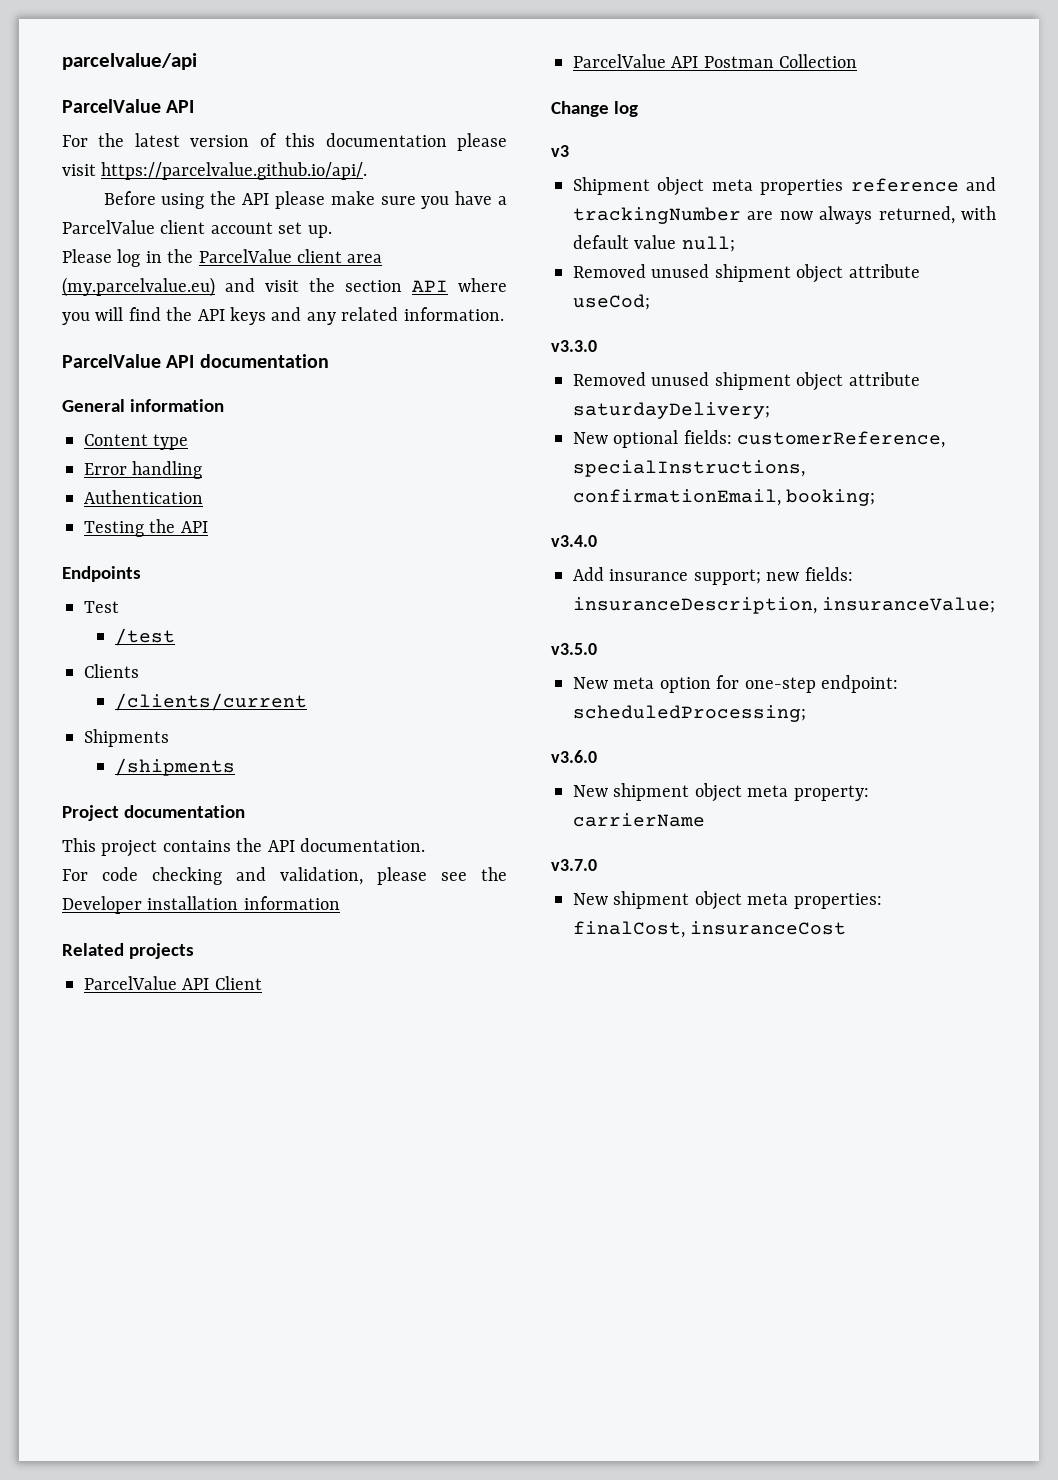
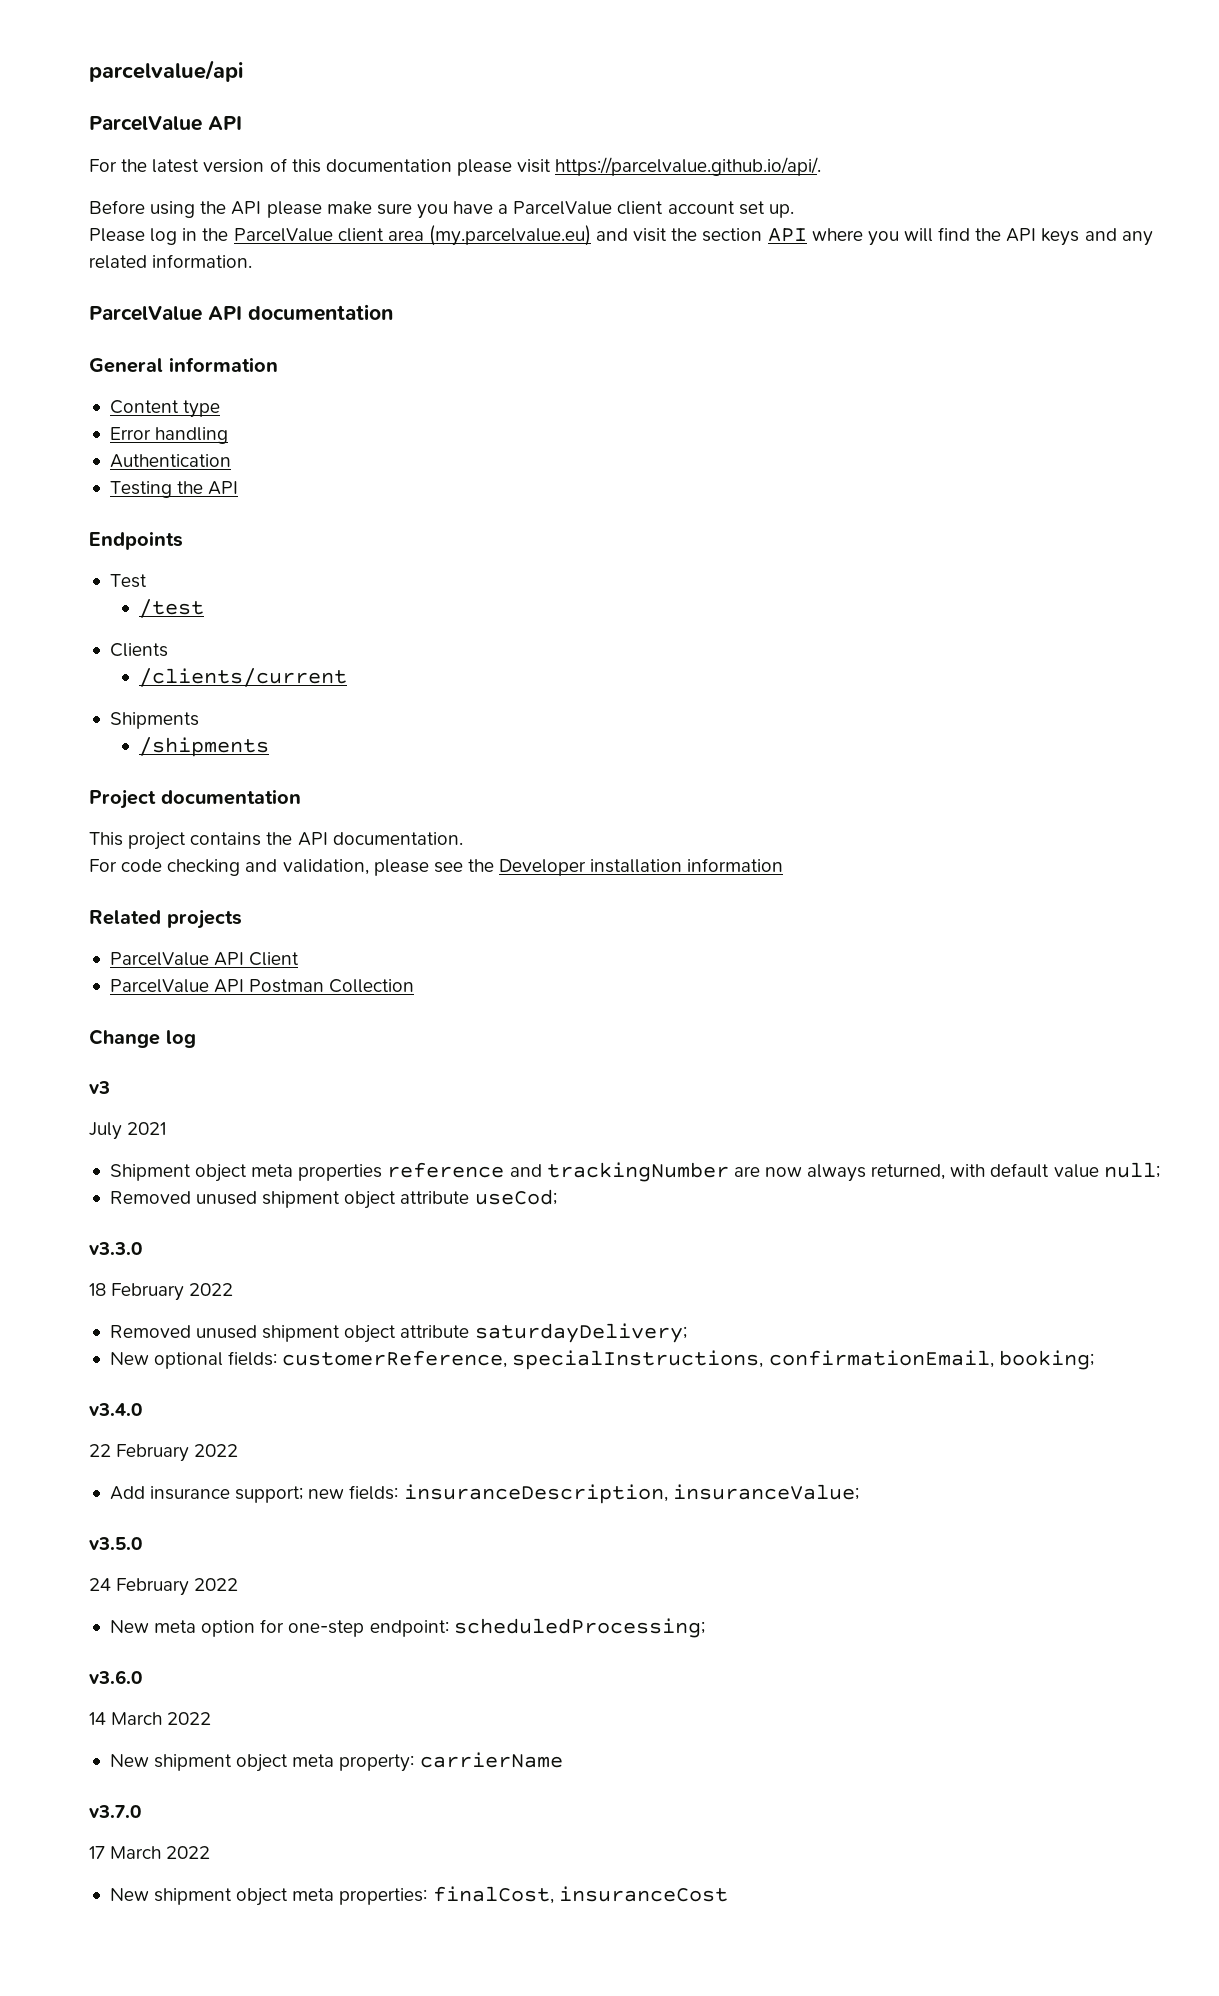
+ July 2021
+ 18 February 2022
+ 22 February 2022
+ 24 February 2022
+ 14 March 2022
+ 17 March 2022

